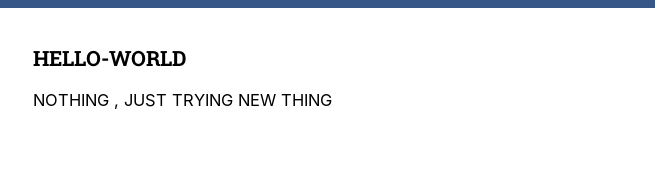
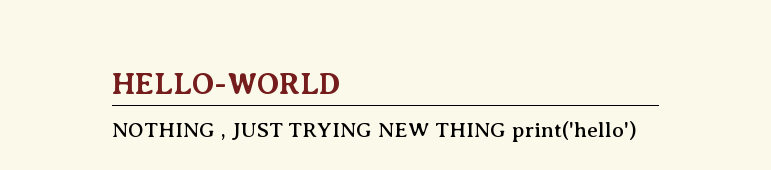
- NOTHING , JUST TRYING NEW THING
+ NOTHING , JUST TRYING NEW THING print('hello')

